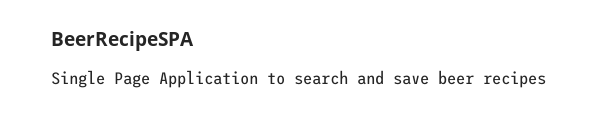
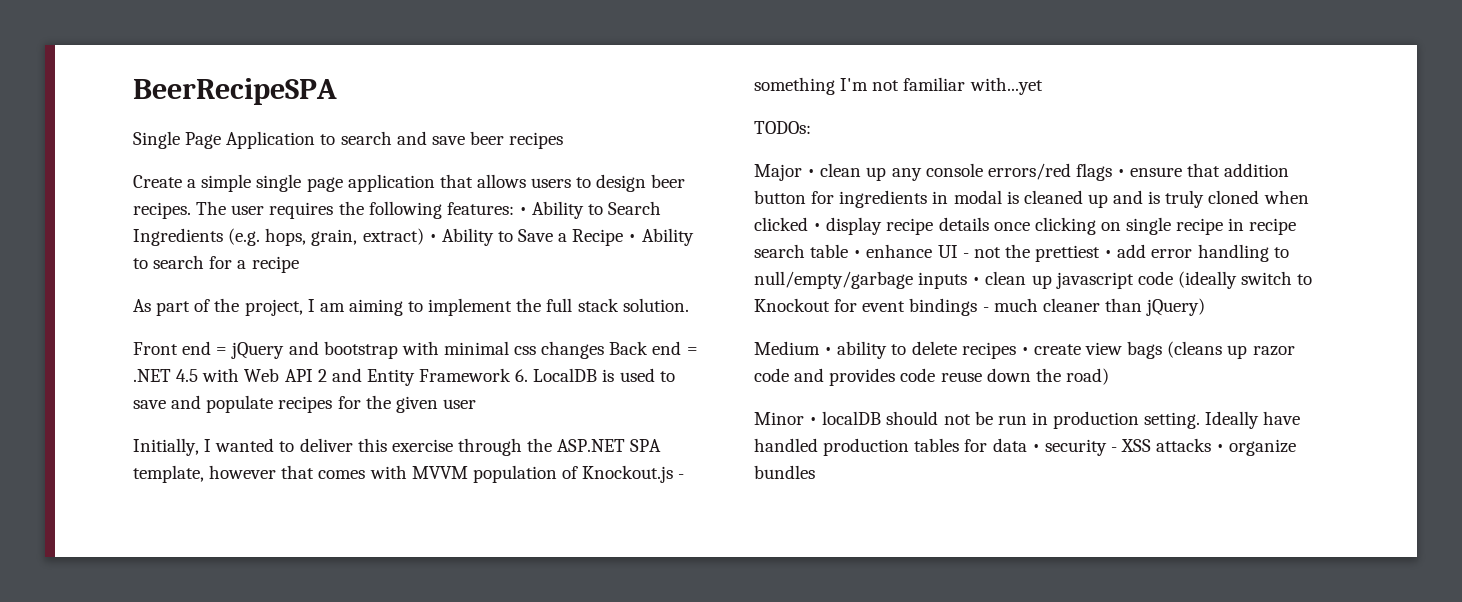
+ Create a simple single page application that allows users to design beer recipes. The user requires the following features: • Ability to Search Ingredients (e.g. hops, grain, extract) • Ability to Save a Recipe • Ability to search for a recipe
+ As part of the project, I am aiming to implement the full stack solution.
+ Front end = jQuery and bootstrap with minimal css changes Back end = .NET 4.5 with Web API 2 and Entity Framework 6. LocalDB is used to save and populate recipes for the given user
+ Initially, I wanted to deliver this exercise through the ASP.NET SPA template, however that comes with MVVM population of Knockout.js - something I'm not familiar with...yet
+ TODOs:
+ Major • clean up any console errors/red flags • ensure that addition button for ingredients in modal is cleaned up and is truly cloned when clicked • display recipe details once clicking on single recipe in recipe search table • enhance UI - not the prettiest • add error handling to null/empty/garbage inputs • clean up javascript code (ideally switch to Knockout for event bindings - much cleaner than jQuery)
+ Medium • ability to delete recipes • create view bags (cleans up razor code and provides code reuse down the road)
+ Minor • localDB should not be run in production setting. Ideally have handled production tables for data • security - XSS attacks • organize bundles

